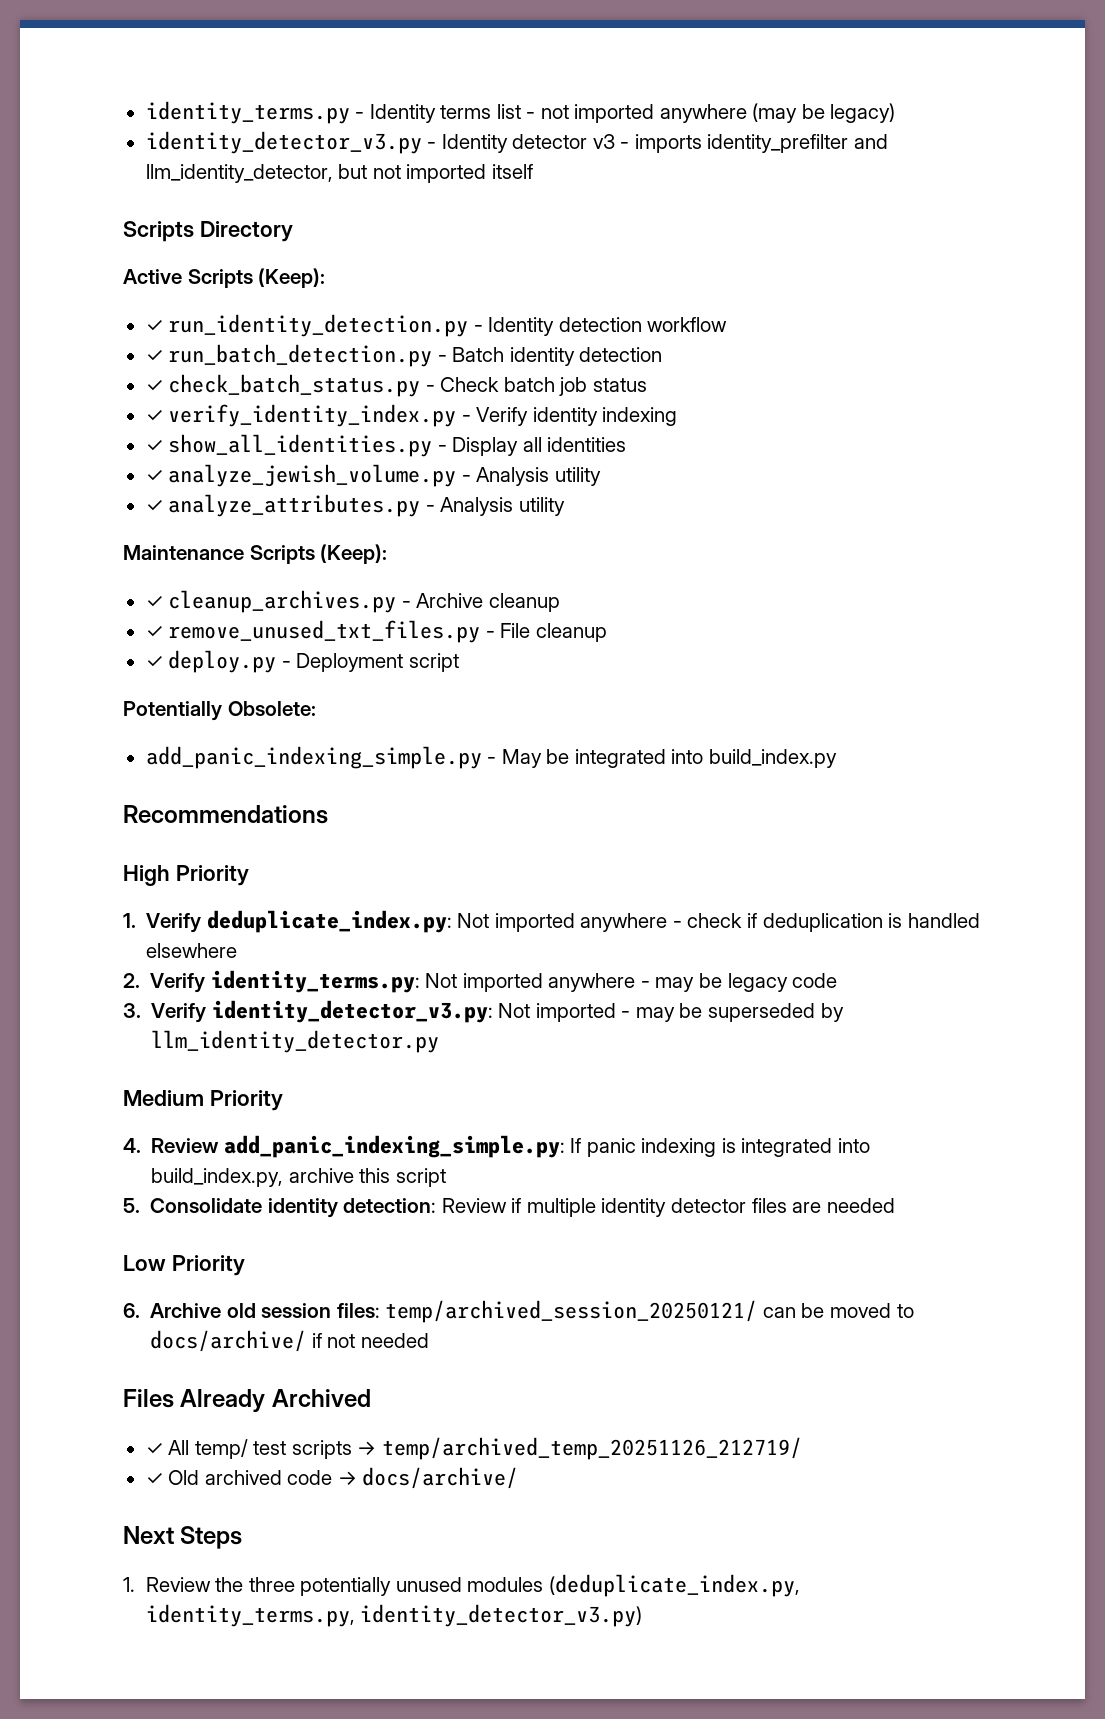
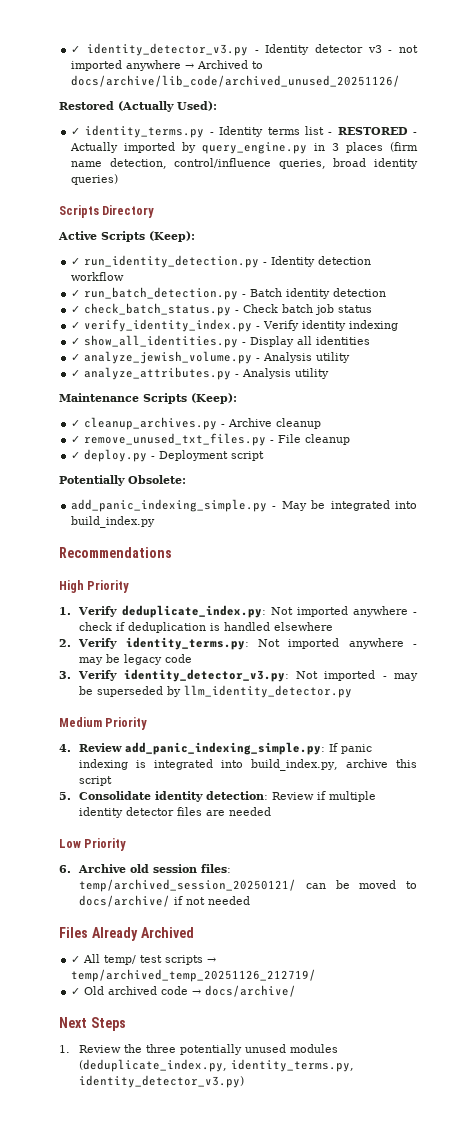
- identity_terms.py - Identity terms list - not imported anywhere (may be legacy)
- identity_detector_v3.py - Identity detector v3 - imports identity_prefilter and llm_identity_detector, but not imported itself
+ ✓ identity_detector_v3.py - Identity detector v3 - not imported anywhere → Archived to docs/archive/lib_code/archived_unused_20251126/
+ Restored (Actually Used):
+ ✓ identity_terms.py - Identity terms list - RESTORED - Actually imported by query_engine.py in 3 places (firm name detection, control/influence queries, broad identity queries)

